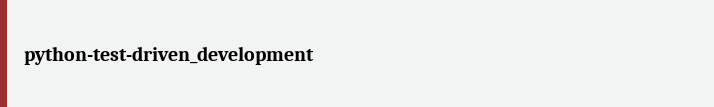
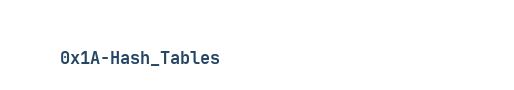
- python-test-driven_development
+ 0x1A-Hash_Tables

